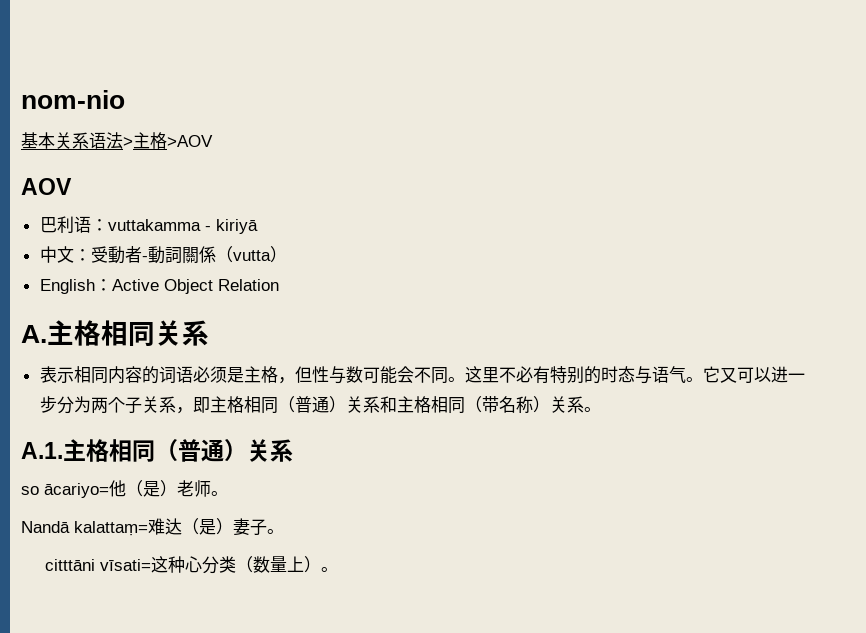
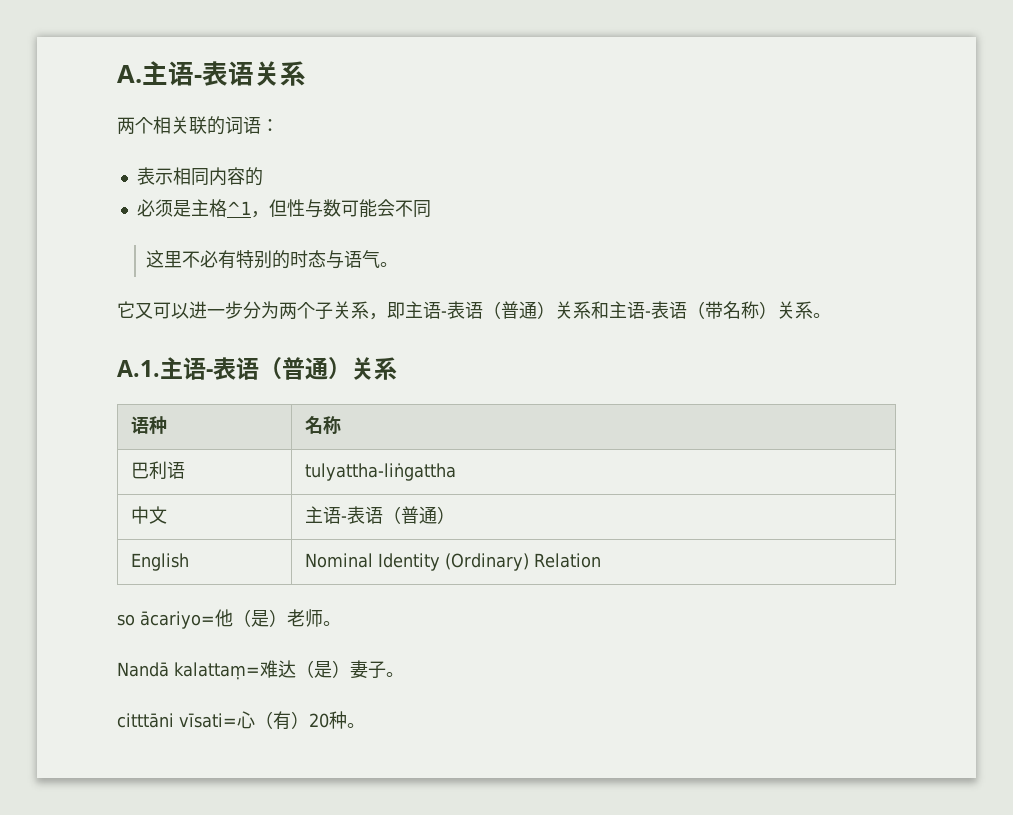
- nom-nio
- 基本关系语法>主格>AOV
- AOV
- 巴利语：vuttakamma - kiriyā
- 中文：受動者-動詞關係（vutta）
- English：Active Object Relation
- A.主格相同关系
+ A.主语-表语关系
+ 两个相关联的词语：
- 表示相同内容的词语必须是主格，但性与数可能会不同。这里不必有特别的时态与语气。它又可以进一步分为两个子关系，即主格相同（普通）关系和主格相同（带名称）关系。
+ 表示相同内容的
+ 必须是主格^1，但性与数可能会不同
+ 这里不必有特别的时态与语气。
+ 它又可以进一步分为两个子关系，即主语-表语（普通）关系和主语-表语（带名称）关系。
- A.1.主格相同（普通）关系
+ A.1.主语-表语（普通）关系
+ 语种 | 名称
+ 巴利语 | tulyattha-liṅgattha
+ 中文 | 主语-表语（普通）
+ English | Nominal Identity (Ordinary) Relation
- citttāni vīsati=这种心分类（数量上）。
+ citttāni vīsati=心（有）20种。

